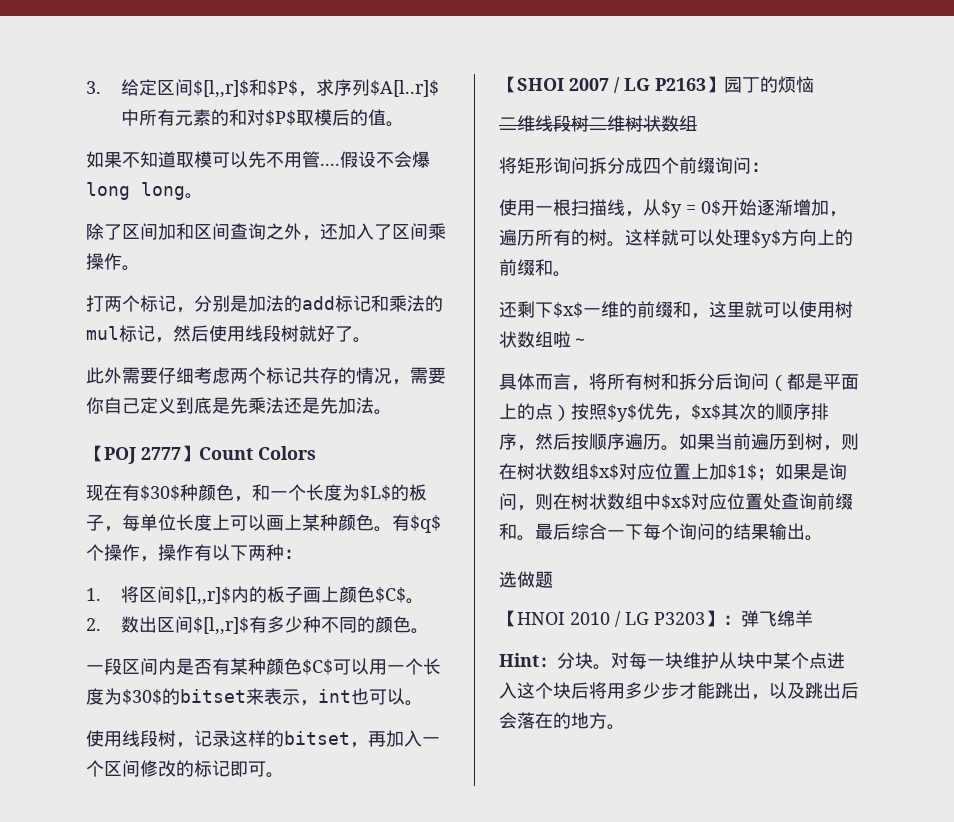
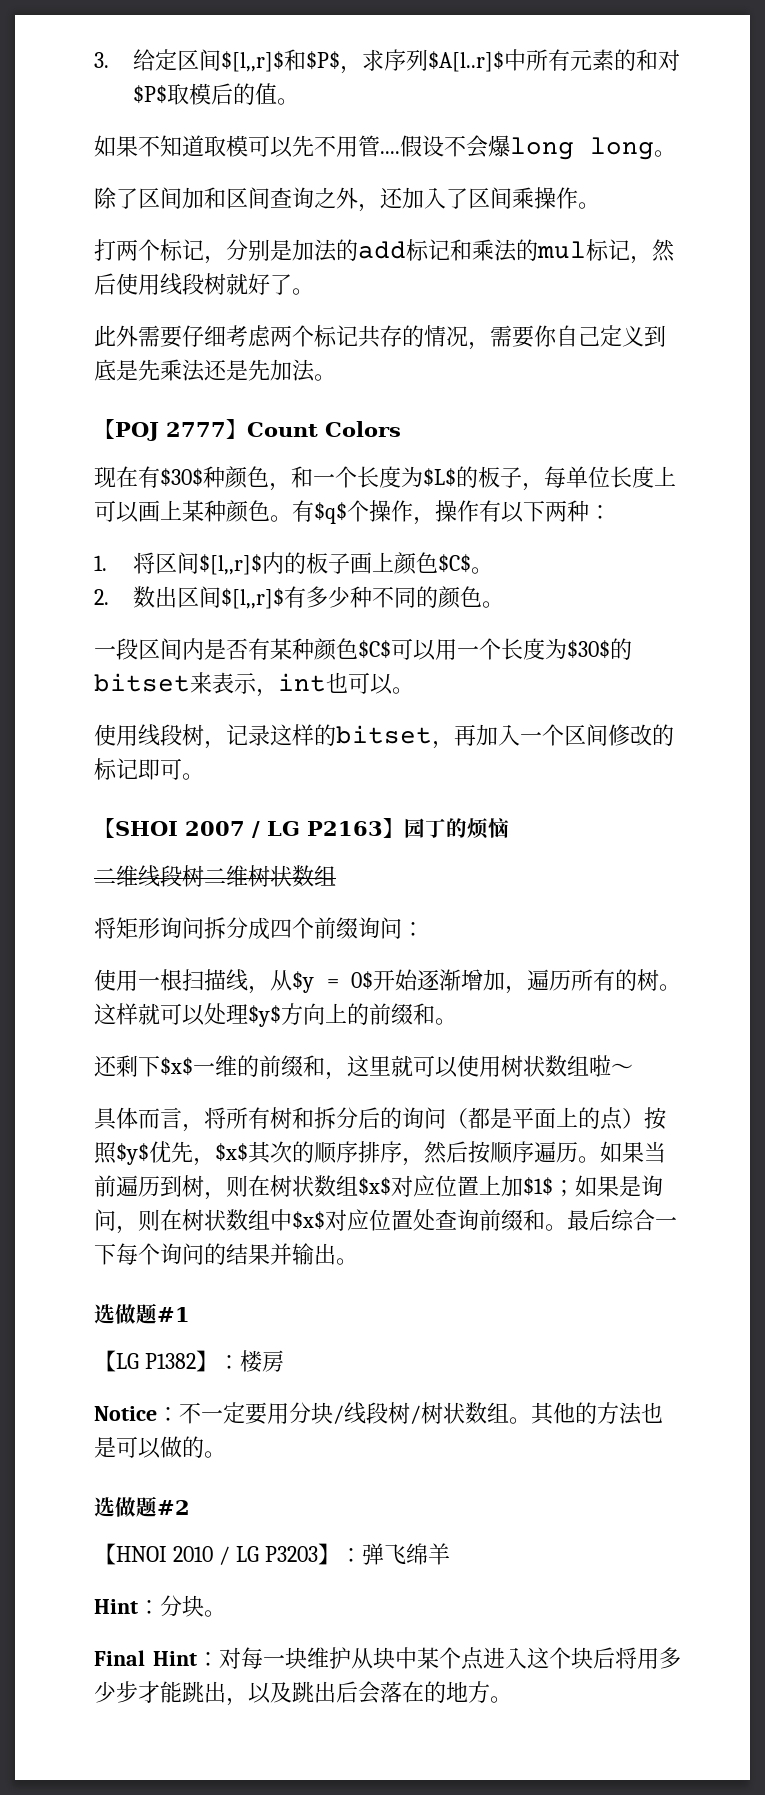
- 具体而言，将所有树和拆分后询问（都是平面上的点）按照$y$优先，$x$其次的顺序排序，然后按顺序遍历。
+ 具体而言，将所有树和拆分后的询问（都是平面上的点）按照$y$优先，$x$其次的顺序排序，然后按顺序遍历。
- 最后综合一下每个询问的结果输出。
+ 最后综合一下每个询问的结果并输出。
- 选做题
+ 选做题#1
+ 【LG P1382】：楼房
+ Notice：不一定要用分块/线段树/树状数组。其他的方法也是可以做的。
+ 选做题#2
- Hint：分块。对每一块维护从块中某个点进入这个块后将用多少步才能跳出，以及跳出后会落在的地方。
+ Hint：分块。
+ Final Hint：对每一块维护从块中某个点进入这个块后将用多少步才能跳出，以及跳出后会落在的地方。

